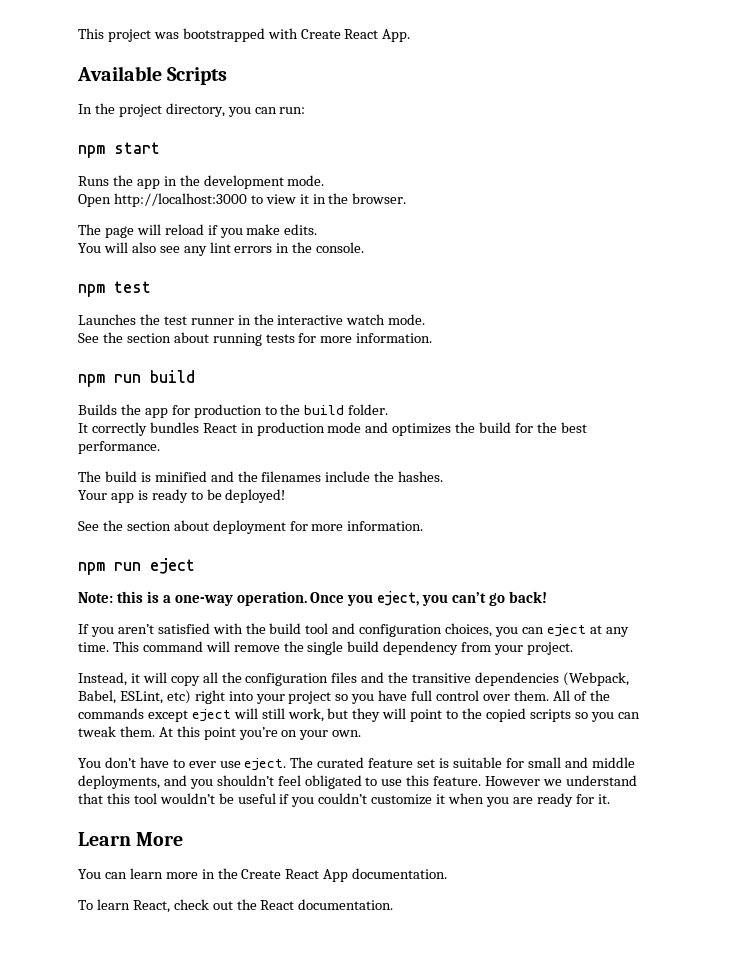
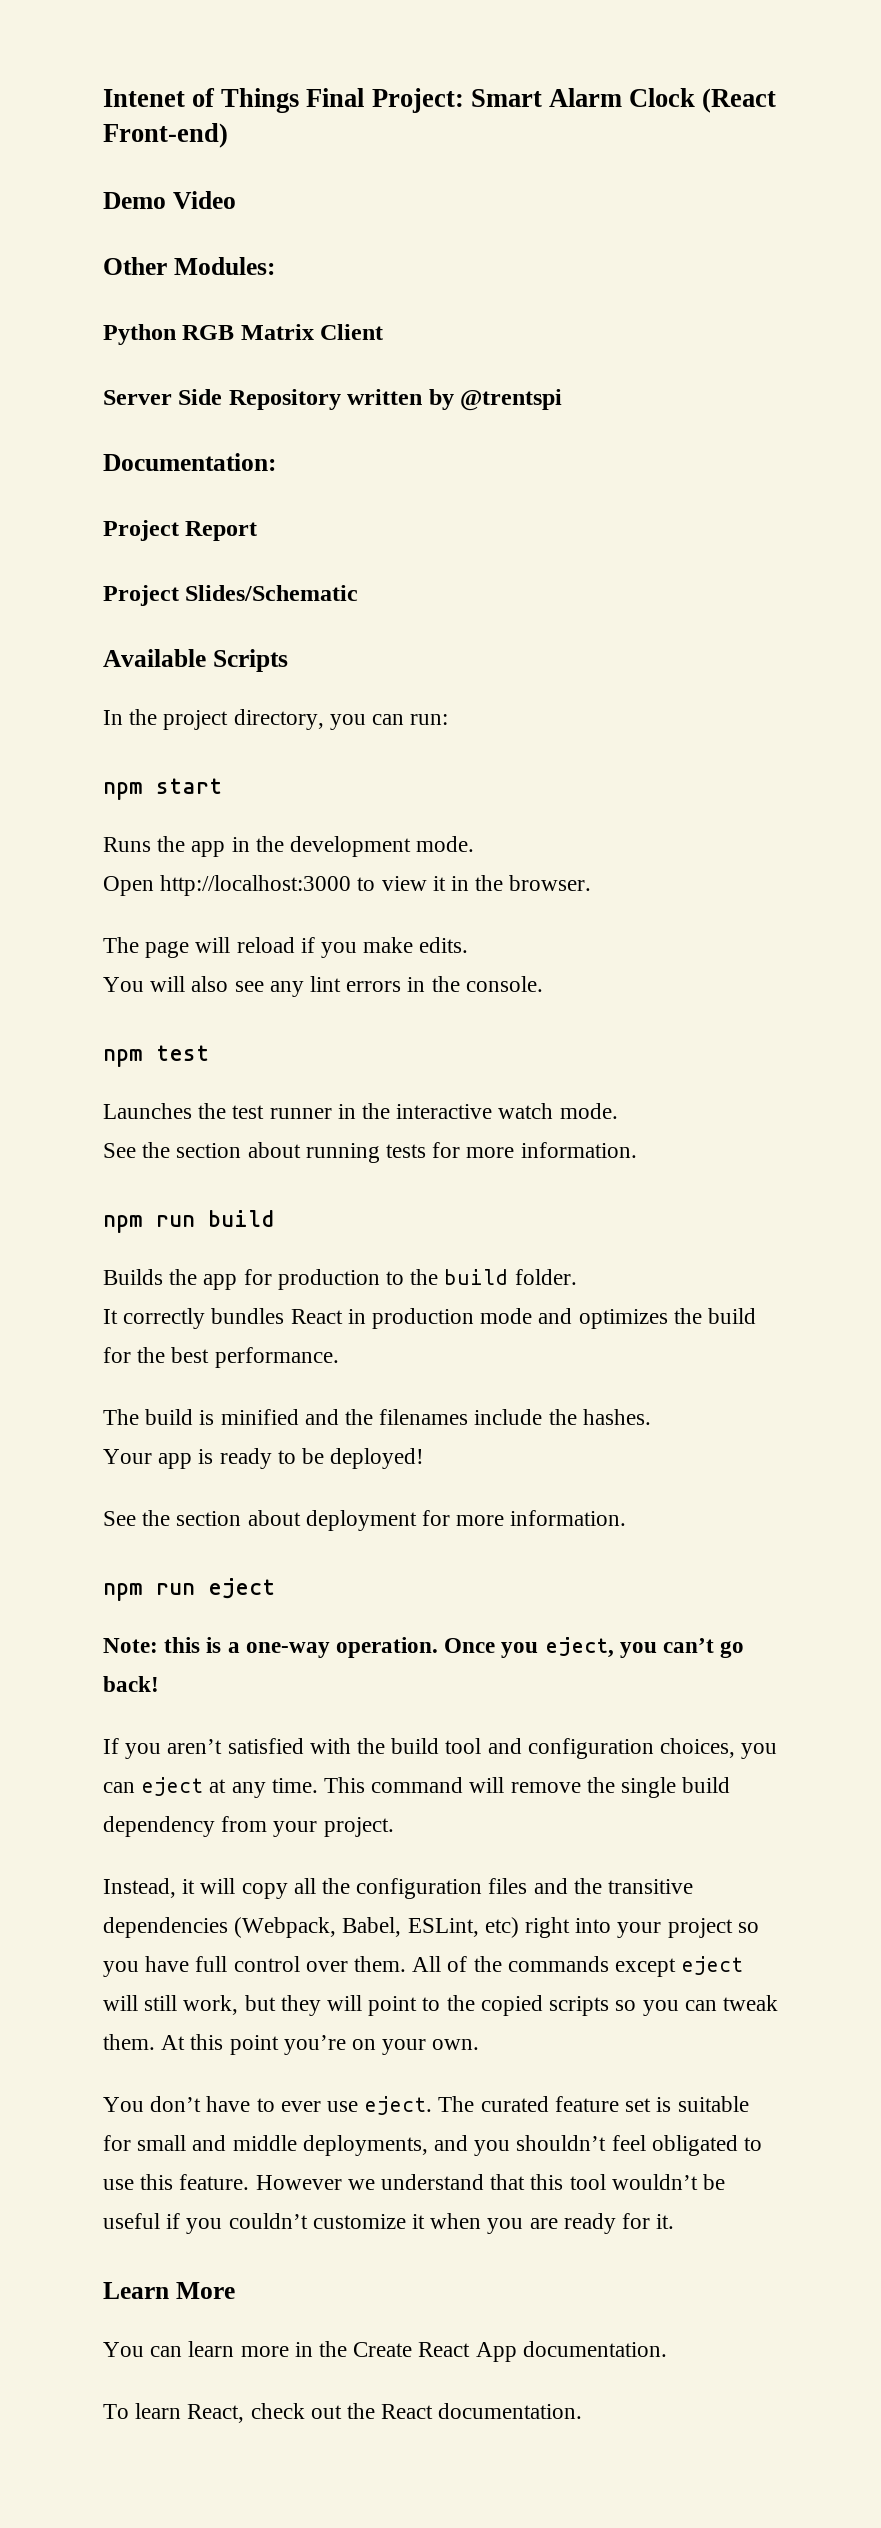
- This project was bootstrapped with Create React App.
+ Intenet of Things Final Project: Smart Alarm Clock (React Front-end)
+ Demo Video
+ Other Modules:
+ Python RGB Matrix Client
+ Server Side Repository written by @trentspi
+ Documentation:
+ Project Report
+ Project Slides/Schematic

